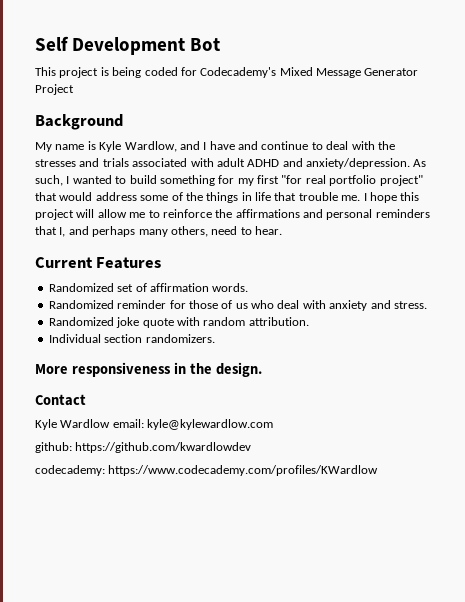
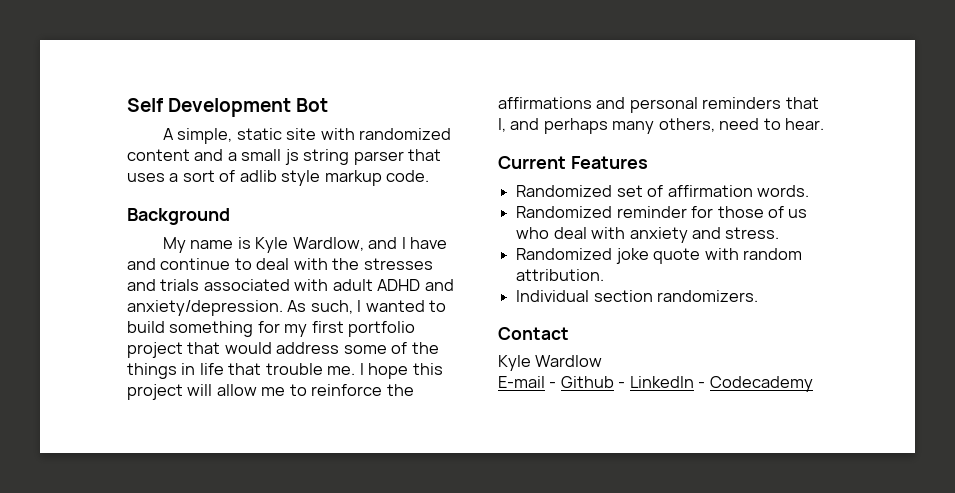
- This project is being coded for Codecademy's Mixed Message Generator Project
+ A simple, static site with randomized content and a small js string parser that uses a sort of adlib style markup code.
- As such, I wanted to build something for my first "for real portfolio project" that would address some of the things in life that trouble me.
+ As such, I wanted to build something for my first portfolio project that would address some of the things in life that trouble me.
- More responsiveness in the design.
  Contact
- Kyle Wardlow email: kyle@kylewardlow.com
- github: https://github.com/kwardlowdev
- codecademy: https://www.codecademy.com/profiles/KWardlow
+ Kyle Wardlow
+ E-mail - Github - LinkedIn - Codecademy

